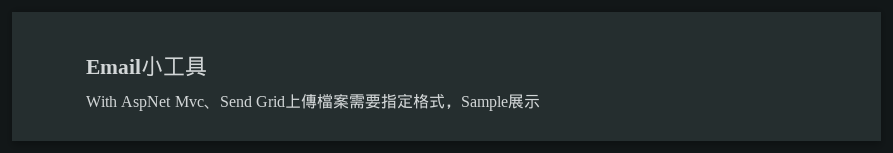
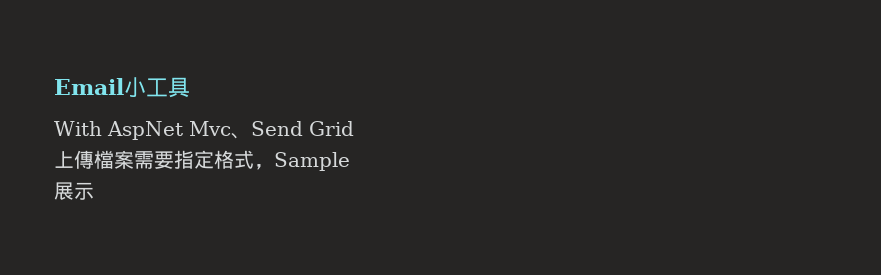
- With AspNet Mvc、Send Grid上傳檔案需要指定格式，Sample展示
+ With AspNet Mvc、Send Grid
+ 上傳檔案需要指定格式，Sample
+ 展示

